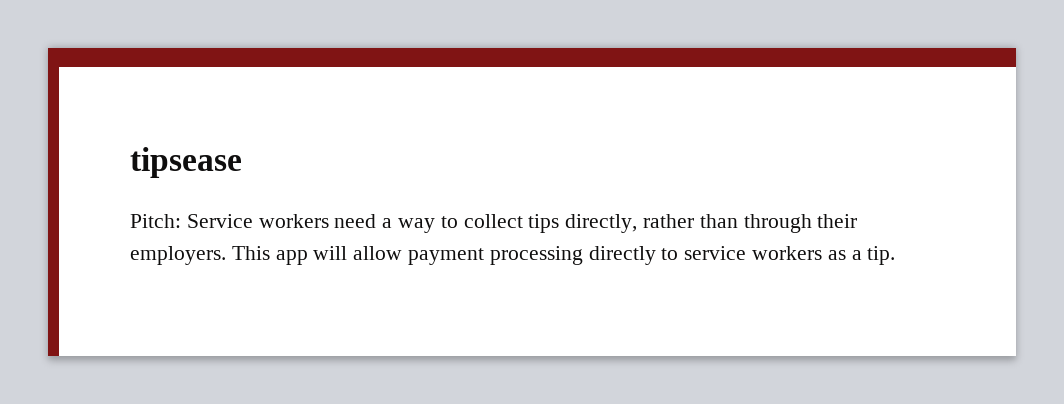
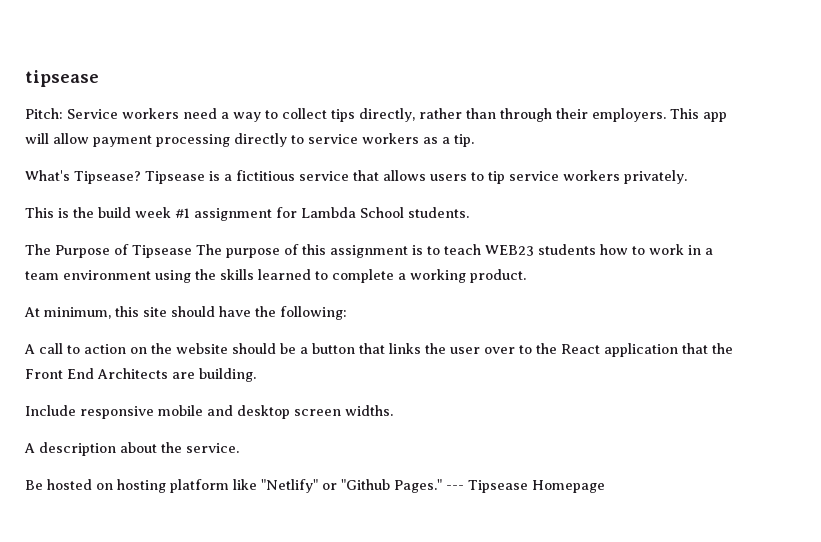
+ What's Tipsease? Tipsease is a fictitious service that allows users to tip service workers privately.
+ This is the build week #1 assignment for Lambda School students.
+ The Purpose of Tipsease The purpose of this assignment is to teach WEB23 students how to work in a team environment using the skills learned to complete a working product.
+ At minimum, this site should have the following:
+ A call to action on the website should be a button that links the user over to the React application that the Front End Architects are building.
+ Include responsive mobile and desktop screen widths.
+ A description about the service.
+ Be hosted on hosting platform like "Netlify" or "Github Pages." --- Tipsease Homepage

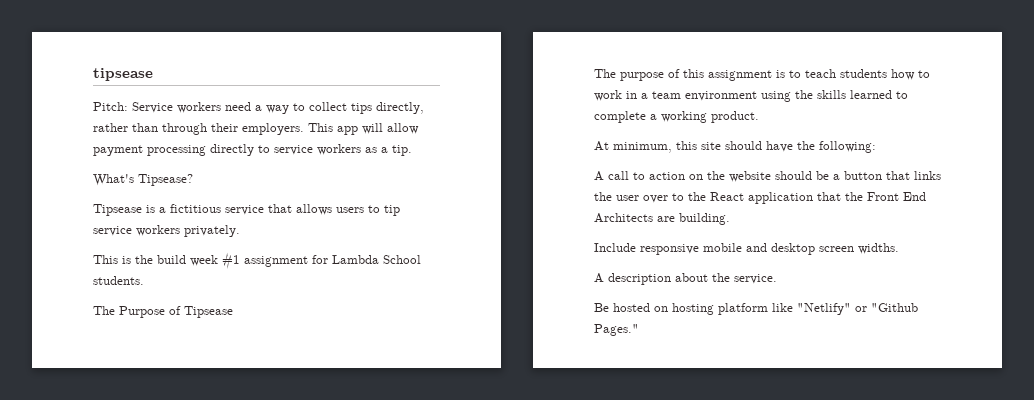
- What's Tipsease? Tipsease is a fictitious service that allows users to tip service workers privately.
+ What's Tipsease?
+ Tipsease is a fictitious service that allows users to tip service workers privately.
- The Purpose of Tipsease The purpose of this assignment is to teach WEB23 students how to work in a team environment using the skills learned to complete a working product.
+ The Purpose of Tipsease
+ The purpose of this assignment is to teach students how to work in a team environment using the skills learned to complete a working product.
- --- Tipsease Homepage

